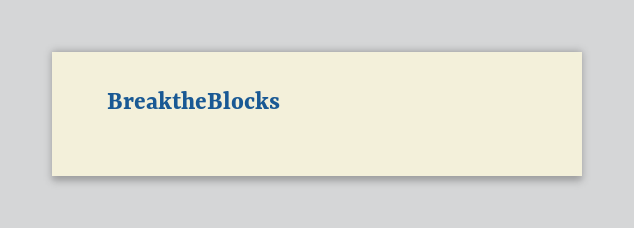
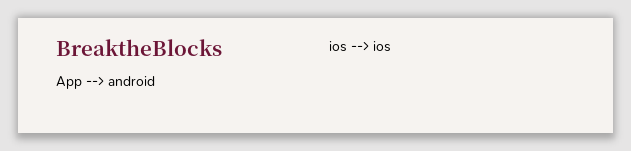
+ App --> android
+ ios --> ios

